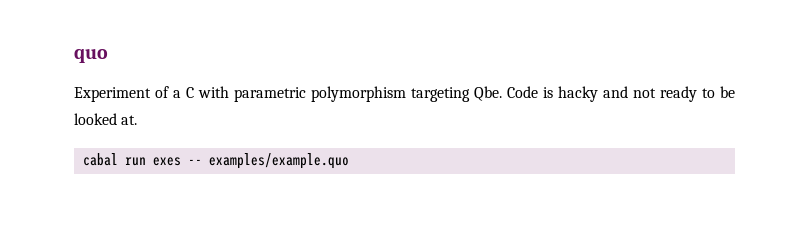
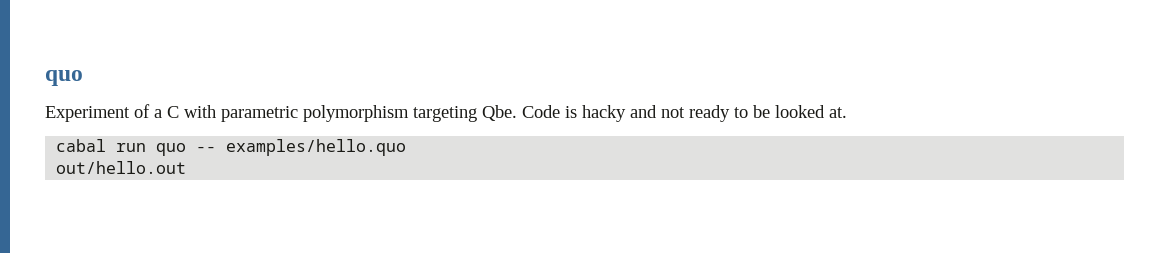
- cabal run exes -- examples/example.quo
+ cabal run quo -- examples/hello.quo
+ out/hello.out

